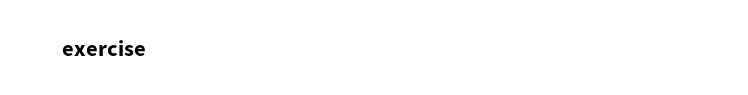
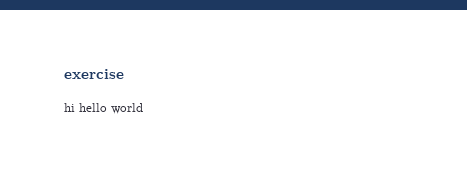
+ hi hello world

